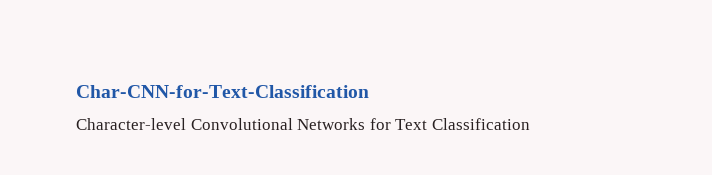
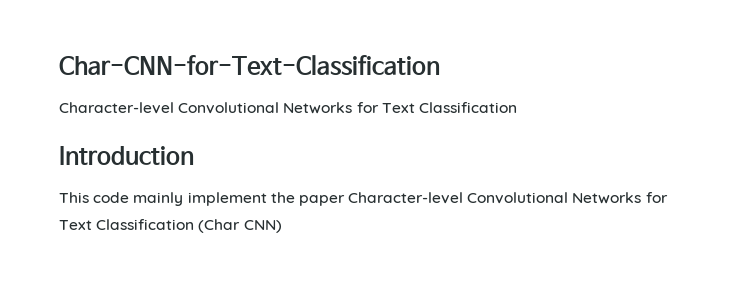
+ Introduction
+ This code mainly implement the paper Character-level Convolutional Networks for Text Classification (Char CNN)

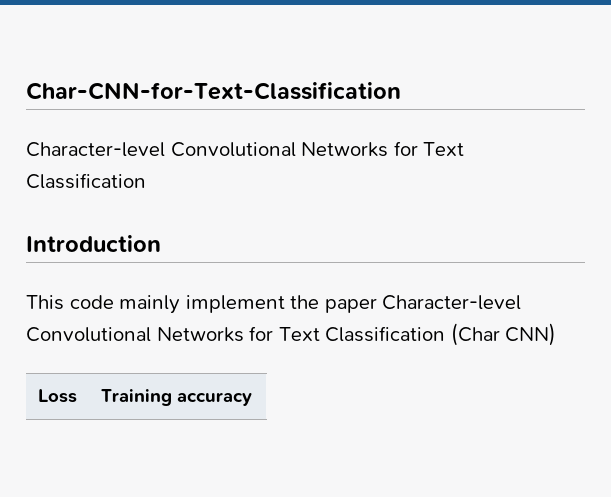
+ Loss | Training accuracy

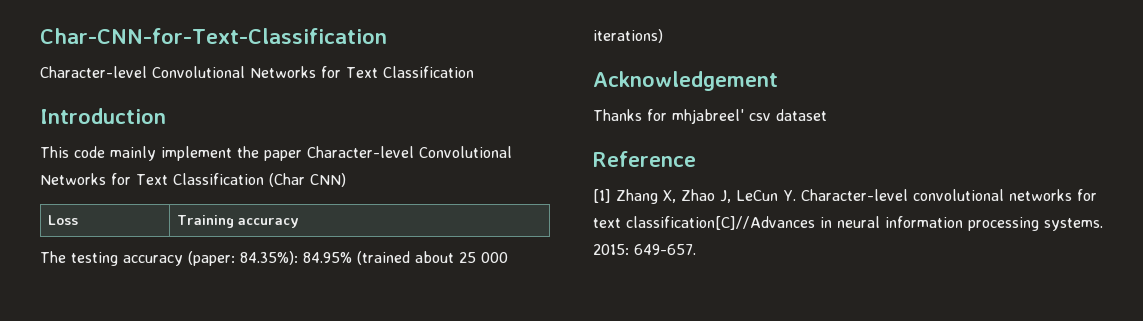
+ The testing accuracy (paper: 84.35%): 84.95% (trained about 25 000 iterations)
+ Acknowledgement
+ Thanks for mhjabreel' csv dataset
+ Reference
+ [1] Zhang X, Zhao J, LeCun Y. Character-level convolutional networks for text classification[C]//Advances in neural information processing systems. 2015: 649-657.

